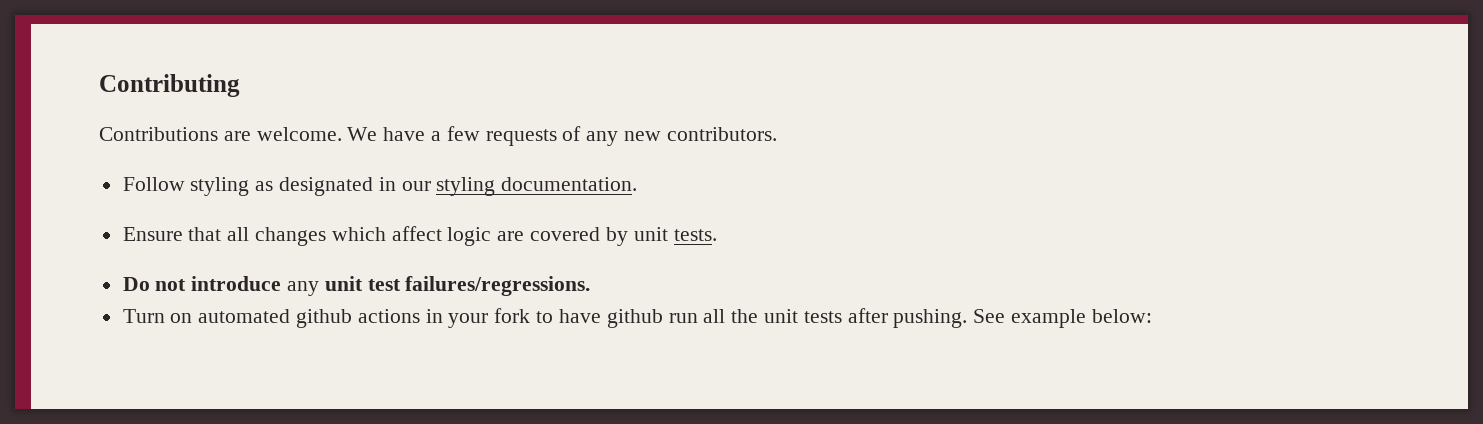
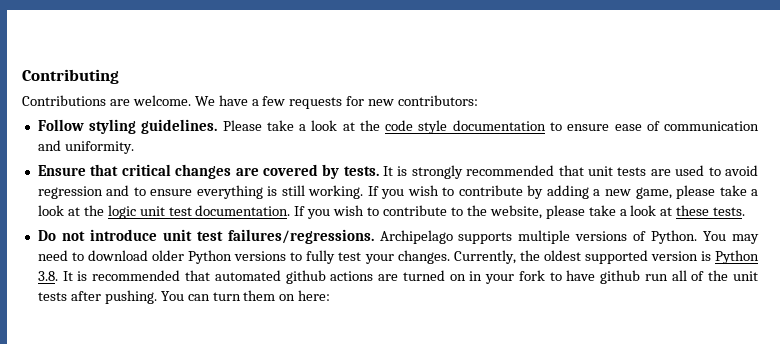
- We have a few requests of any new contributors.
- Follow styling as designated in our styling documentation.
- Ensure that all changes which affect logic are covered by unit tests.
+ We have a few requests for new contributors:
+ Follow styling guidelines. Please take a look at the code style documentation to ensure ease of communication and uniformity.
+ Ensure that critical changes are covered by tests. It is strongly recommended that unit tests are used to avoid regression and to ensure everything is still working. If you wish to contribute by adding a new game, please take a look at the logic unit test documentation. If you wish to contribute to the website, please take a look at these tests.
- Do not introduce any unit test failures/regressions.
- Turn on automated github actions in your fork to have github run all the unit tests after pushing.
+ Do not introduce unit test failures/regressions. Archipelago supports multiple versions of Python. You may need to download older Python versions to fully test your changes. Currently, the oldest supported version is Python 3.8. It is recommended that automated github actions are turned on in your fork to have github run all of the unit tests after pushing.
- See example below:
+ You can turn them on here:

